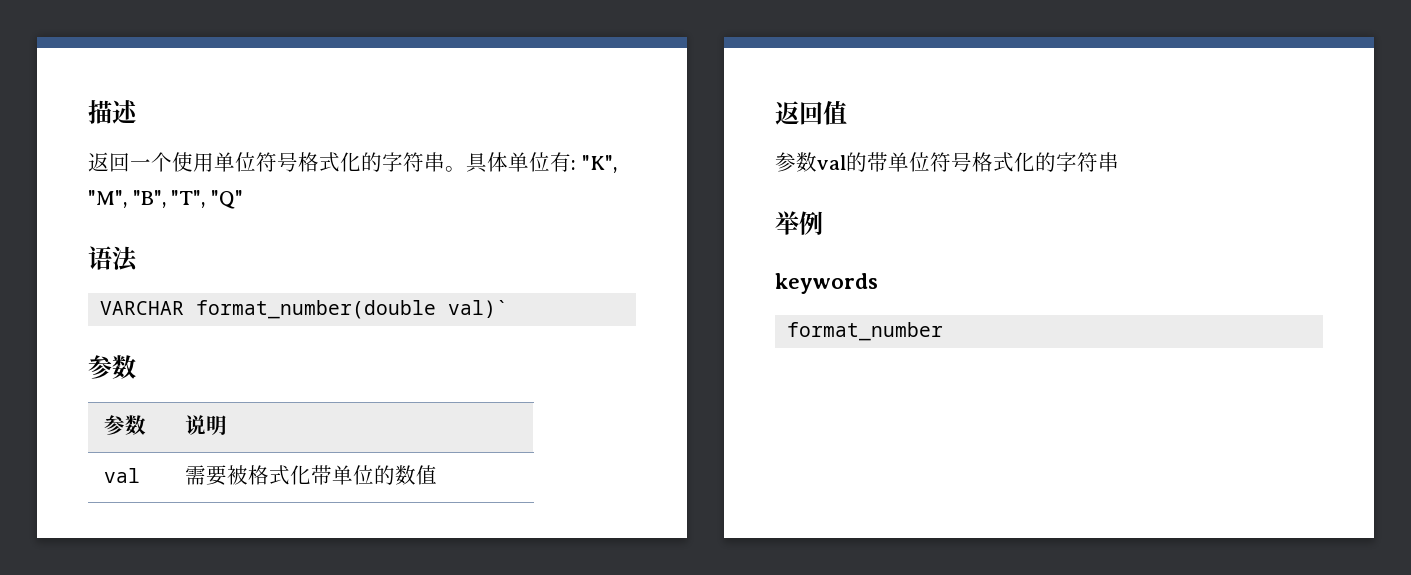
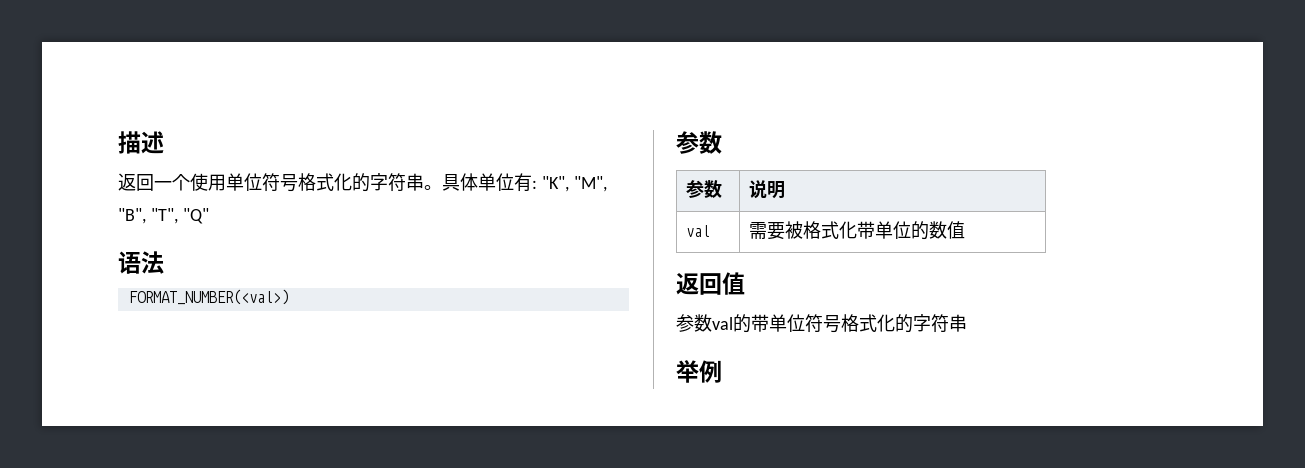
- VARCHAR format_number(double val)`
+ FORMAT_NUMBER(<val>)
- keywords
- format_number

